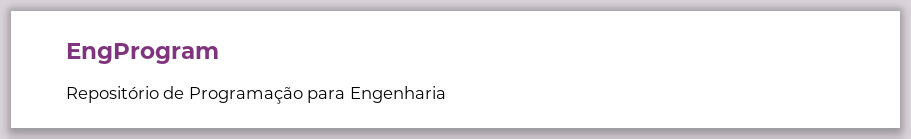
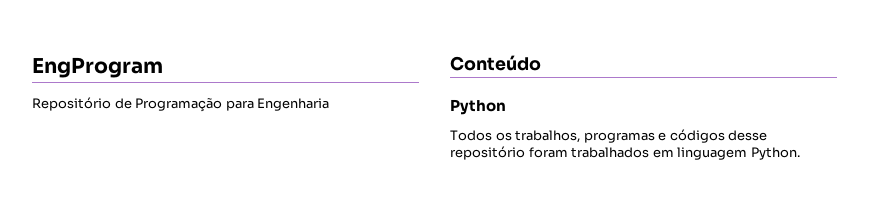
+ Conteúdo
+ Python
+ Todos os trabalhos, programas e códigos desse repositório foram trabalhados em linguagem Python.

